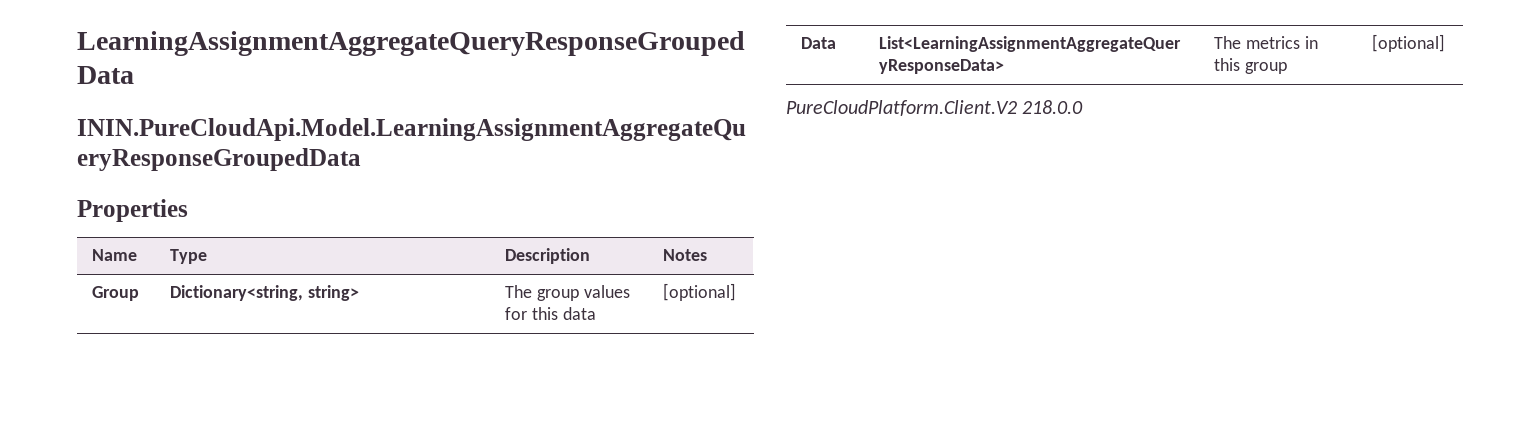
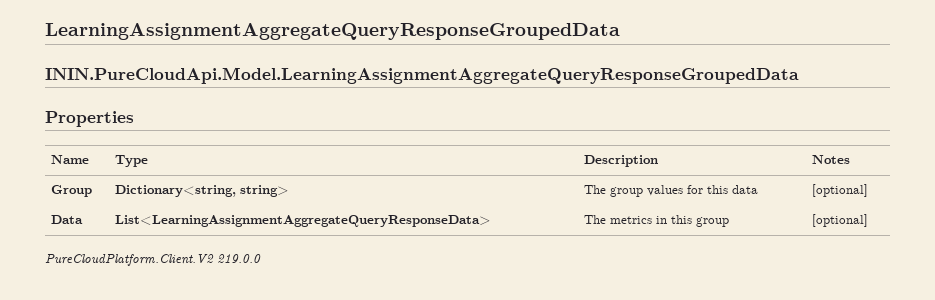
- PureCloudPlatform.Client.V2 218.0.0
+ PureCloudPlatform.Client.V2 219.0.0

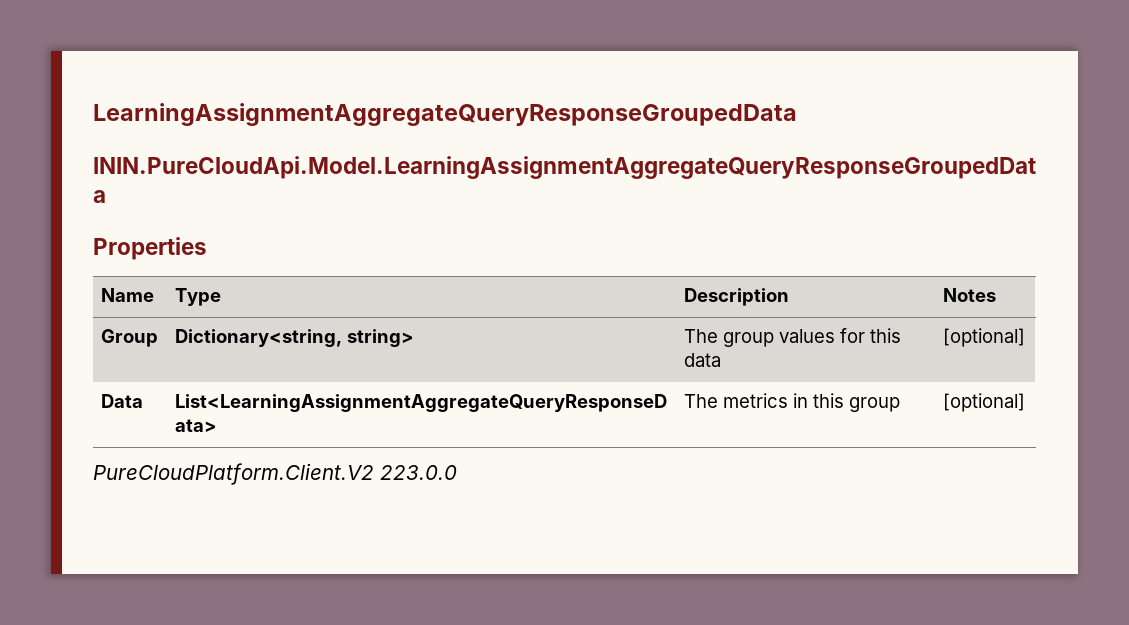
- PureCloudPlatform.Client.V2 219.0.0
+ PureCloudPlatform.Client.V2 223.0.0

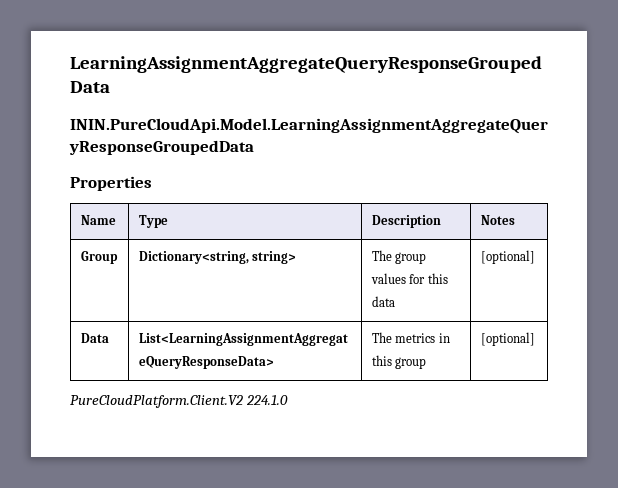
- PureCloudPlatform.Client.V2 223.0.0
+ PureCloudPlatform.Client.V2 224.1.0

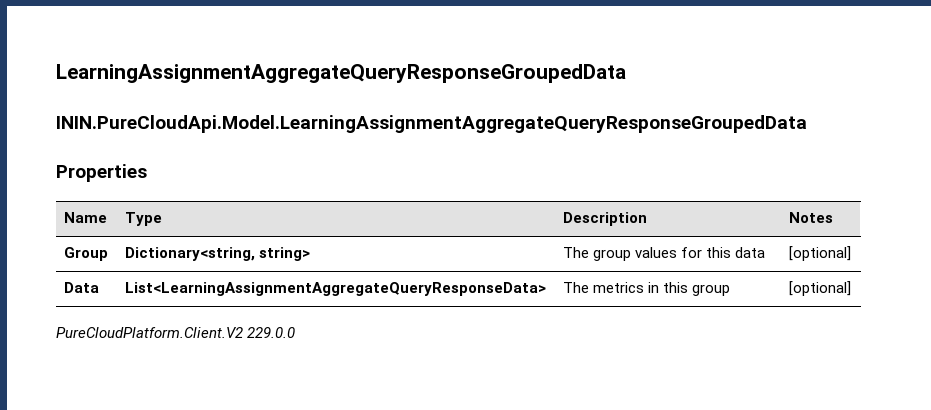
- PureCloudPlatform.Client.V2 224.1.0
+ PureCloudPlatform.Client.V2 229.0.0

